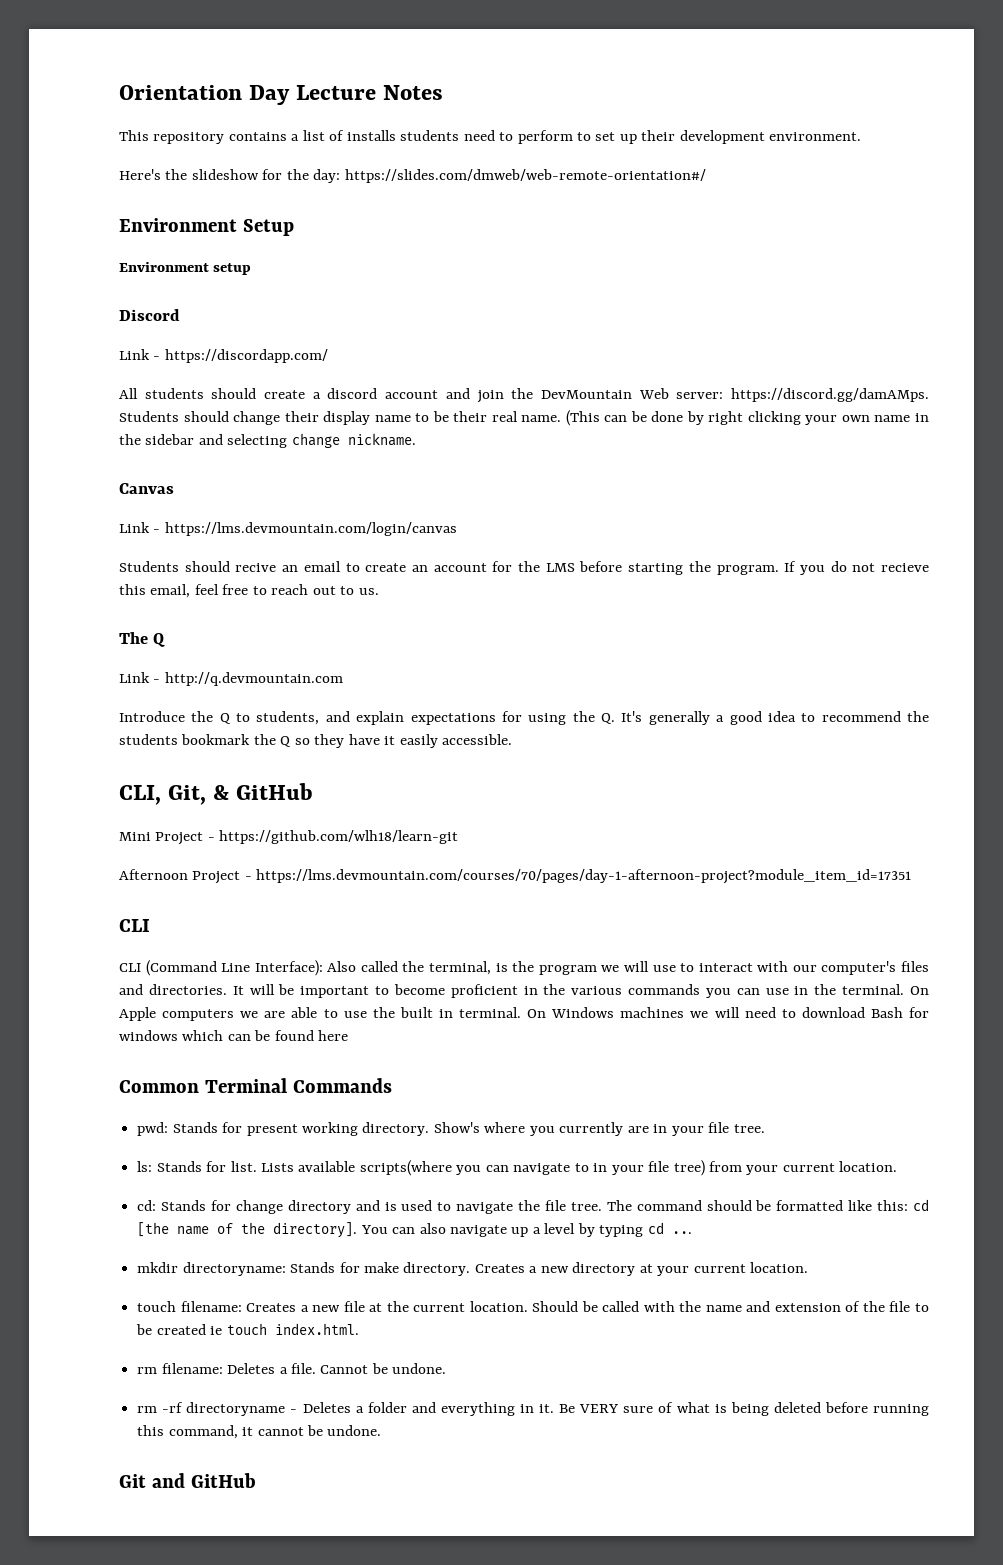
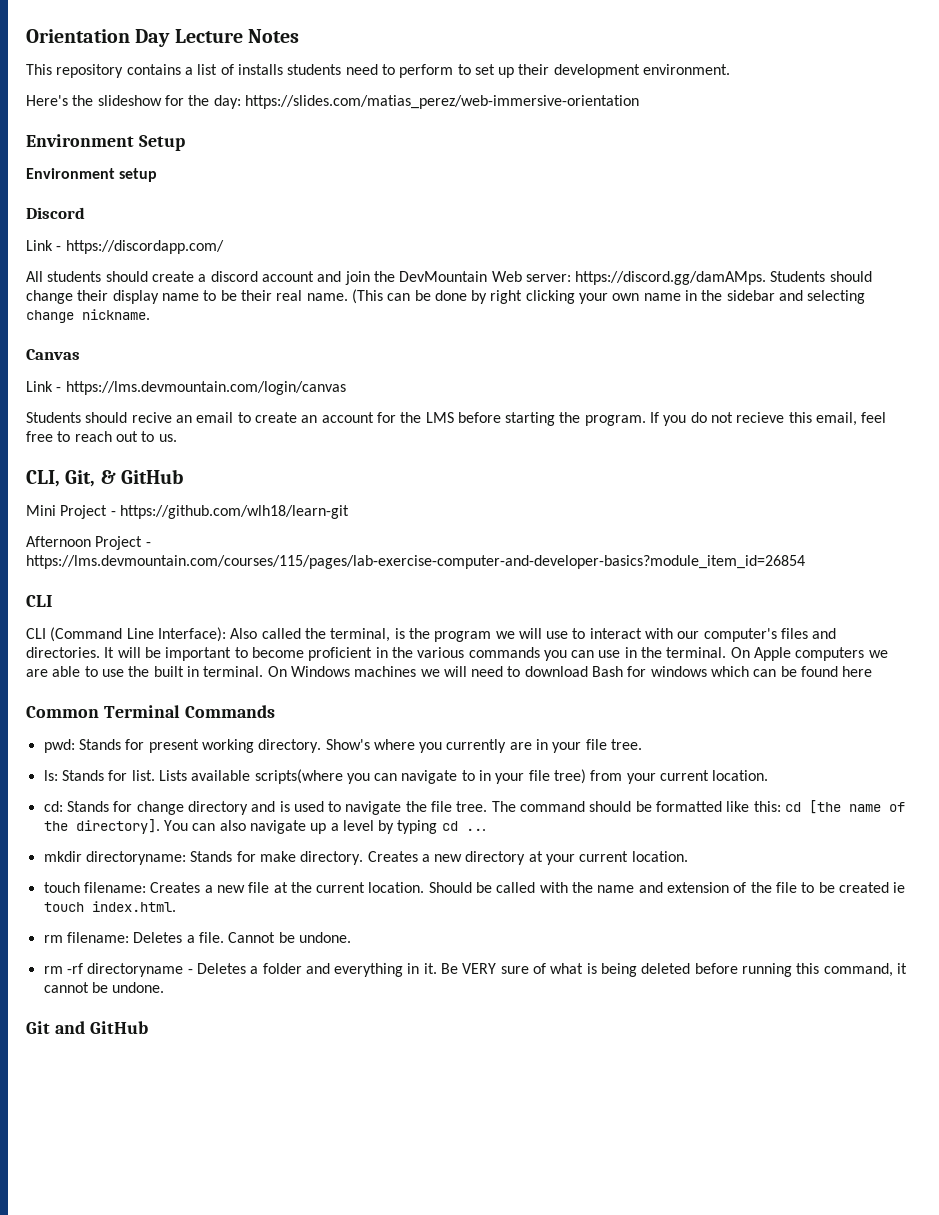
- Here's the slideshow for the day: https://slides.com/dmweb/web-remote-orientation#/
+ Here's the slideshow for the day: https://slides.com/matias_perez/web-immersive-orientation
- The Q
- Link - http://q.devmountain.com
- Introduce the Q to students, and explain expectations for using the Q. It's generally a good idea to recommend the students bookmark the Q so they have it easily accessible.
- Afternoon Project - https://lms.devmountain.com/courses/70/pages/day-1-afternoon-project?module_item_id=17351
+ Afternoon Project - https://lms.devmountain.com/courses/115/pages/lab-exercise-computer-and-developer-basics?module_item_id=26854

